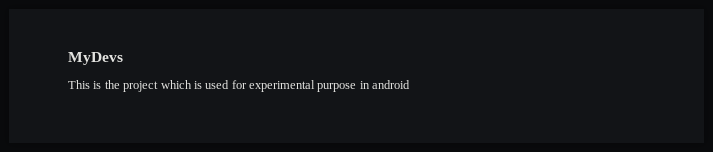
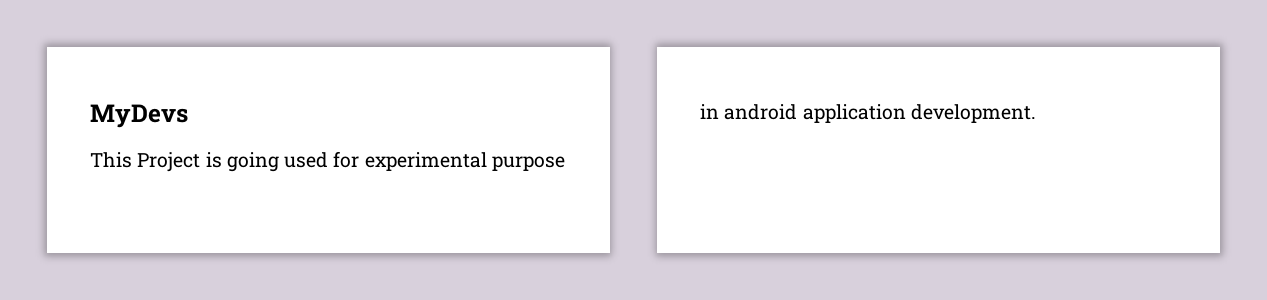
- This is the project which is used for experimental purpose in android
+ This Project is going used for experimental purpose in android application development.

